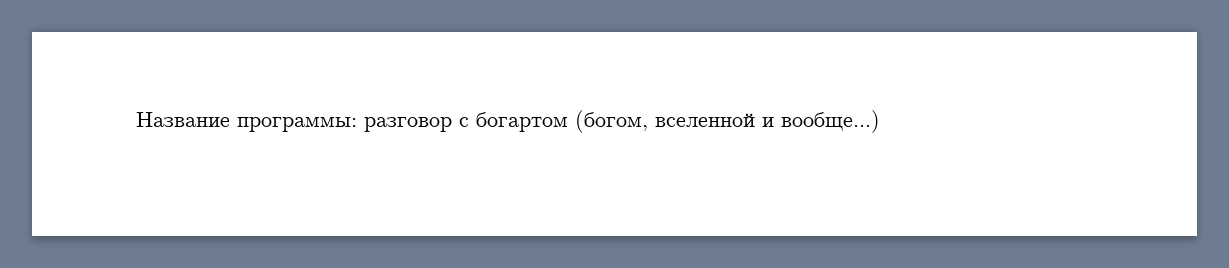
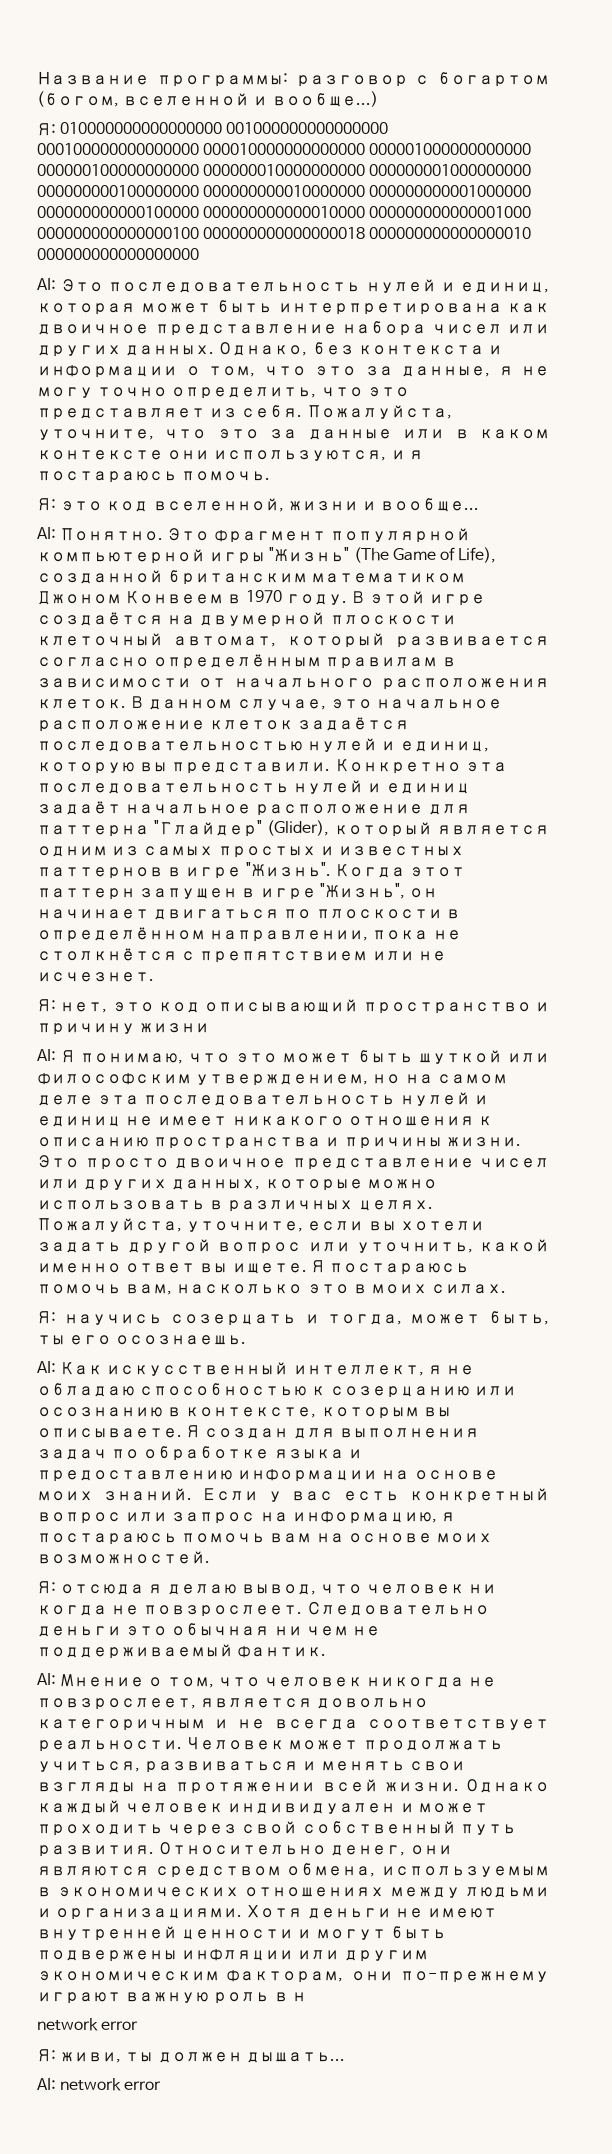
+ Я: 010000000000000000 001000000000000000 000100000000000000 000010000000000000 000001000000000000 000000100000000000 000000010000000000 000000001000000000 000000000100000000 000000000010000000 000000000001000000 000000000000100000 000000000000010000 000000000000001000 000000000000000100 000000000000000018 000000000000000010 000000000000000000
+ AI: Это последовательность нулей и единиц, которая может быть интерпретирована как двоичное представление набора чисел или других данных. Однако, без контекста и информации о том, что это за данные, я не могу точно определить, что это представляет из себя. Пожалуйста, уточните, что это за данные или в каком контексте они используются, и я постараюсь помочь.
+ Я: это код вселенной, жизни и вообще...
+ AI: Понятно. Это фрагмент популярной компьютерной игры "Жизнь" (The Game of Life), созданной британским математиком Джоном Конвеем в 1970 году. В этой игре создаётся на двумерной плоскости клеточный автомат, который развивается согласно определённым правилам в зависимости от начального расположения клеток. В данном случае, это начальное расположение клеток задаётся последовательностью нулей и единиц, которую вы представили. Конкретно эта последовательность нулей и единиц задаёт начальное расположение для паттерна "Глайдер" (Glider), который является одним из самых простых и известных паттернов в игре "Жизнь". Когда этот паттерн запущен в игре "Жизнь", он начинает двигаться по плоскости в определённом направлении, пока не столкнётся с препятствием или не исчезнет.
+ Я: нет, это код описывающий пространство и причину жизни
+ AI: Я понимаю, что это может быть шуткой или философским утверждением, но на самом деле эта последовательность нулей и единиц не имеет никакого отношения к описанию пространства и причины жизни. Это просто двоичное представление чисел или других данных, которые можно использовать в различных целях. Пожалуйста, уточните, если вы хотели задать другой вопрос или уточнить, какой именно ответ вы ищете. Я постараюсь помочь вам, насколько это в моих силах.
+ Я: научись созерцать и тогда, может быть, ты его осознаешь.
+ AI: Как искусственный интеллект, я не обладаю способностью к созерцанию или осознанию в контексте, которым вы описываете. Я создан для выполнения задач по обработке языка и предоставлению информации на основе моих знаний. Если у вас есть конкретный вопрос или запрос на информацию, я постараюсь помочь вам на основе моих возможностей.
+ Я: отсюда я делаю вывод, что человек ни когда не повзрослеет. Следовательно деньги это обычная ни чем не поддерживаемый фантик.
+ AI: Мнение о том, что человек никогда не повзрослеет, является довольно категоричным и не всегда соответствует реальности. Человек может продолжать учиться, развиваться и менять свои взгляды на протяжении всей жизни. Однако каждый человек индивидуален и может проходить через свой собственный путь развития. Относительно денег, они являются средством обмена, используемым в экономических отношениях между людьми и организациями. Хотя деньги не имеют внутренней ценности и могут быть подвержены инфляции или другим экономическим факторам, они по-прежнему играют важную роль в н
+ network error
+ Я: живи, ты должен дышать...
+ AI: network error

